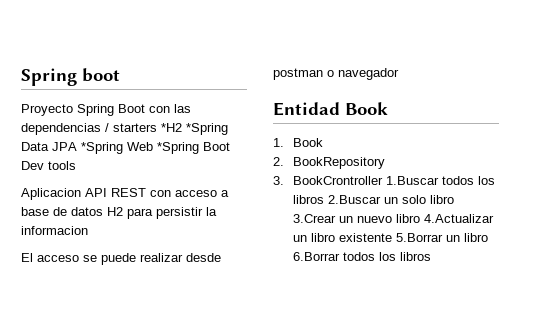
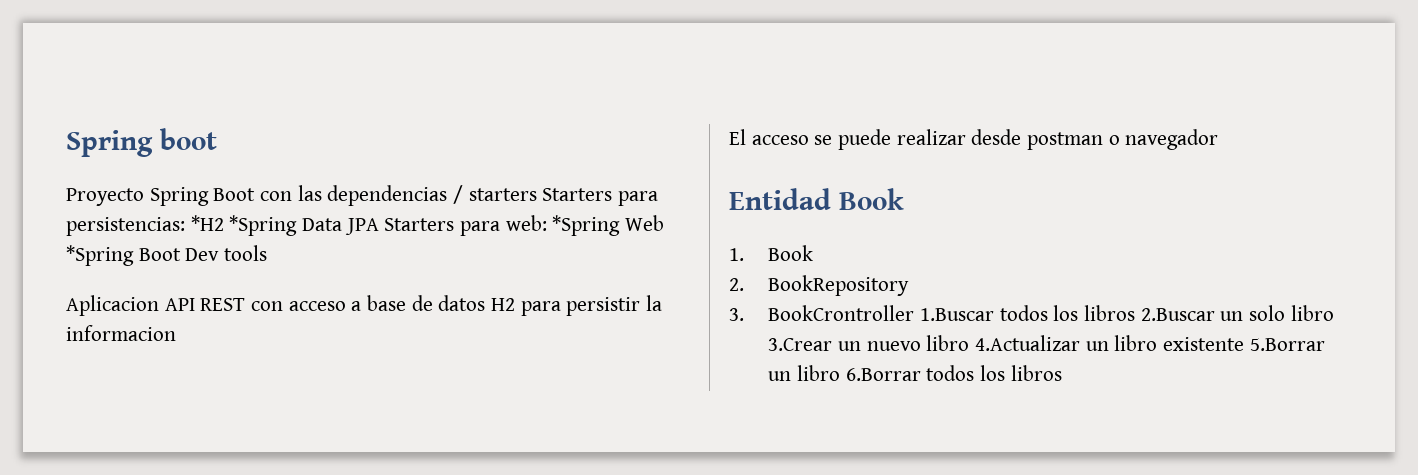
- Proyecto Spring Boot con las dependencias / starters *H2 *Spring Data JPA *Spring Web *Spring Boot Dev tools
+ Proyecto Spring Boot con las dependencias / starters Starters para persistencias: *H2 *Spring Data JPA Starters para web: *Spring Web *Spring Boot Dev tools

